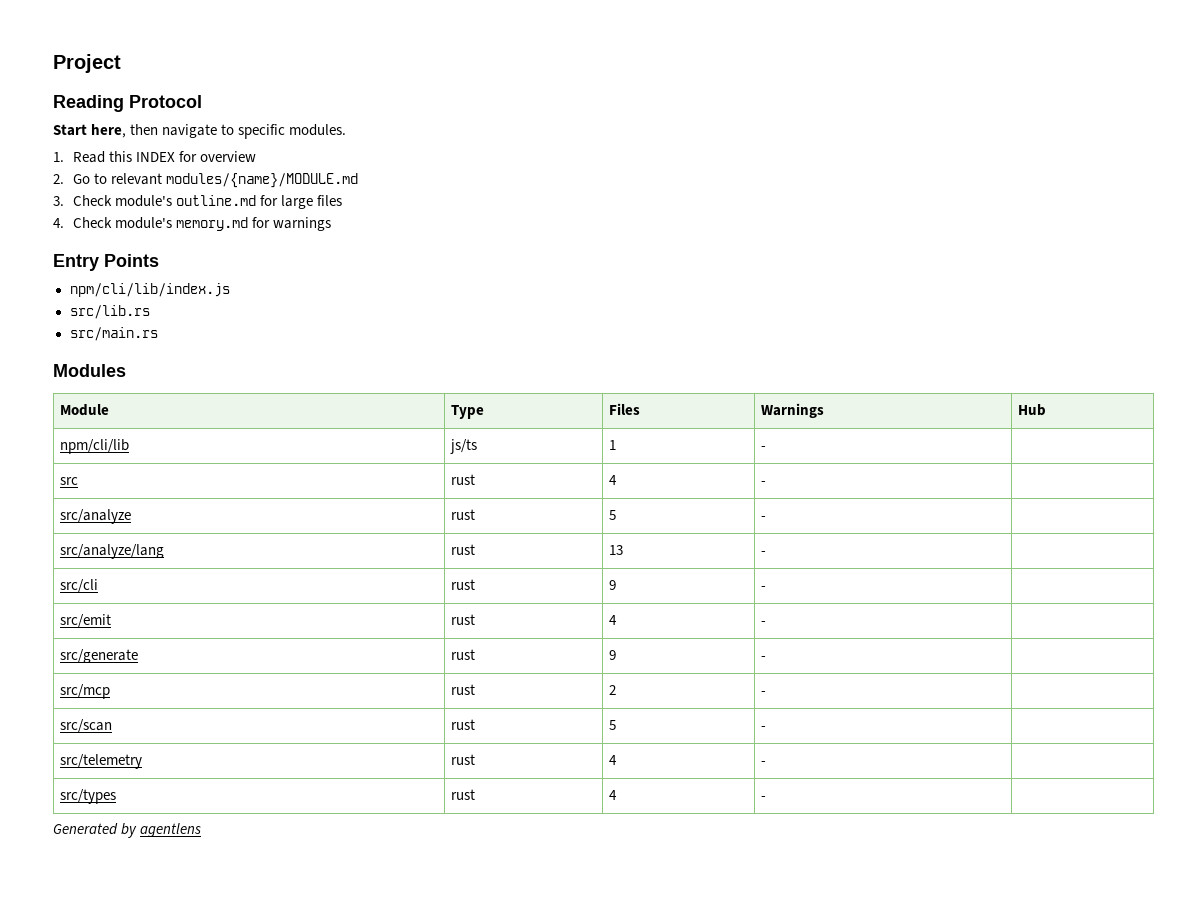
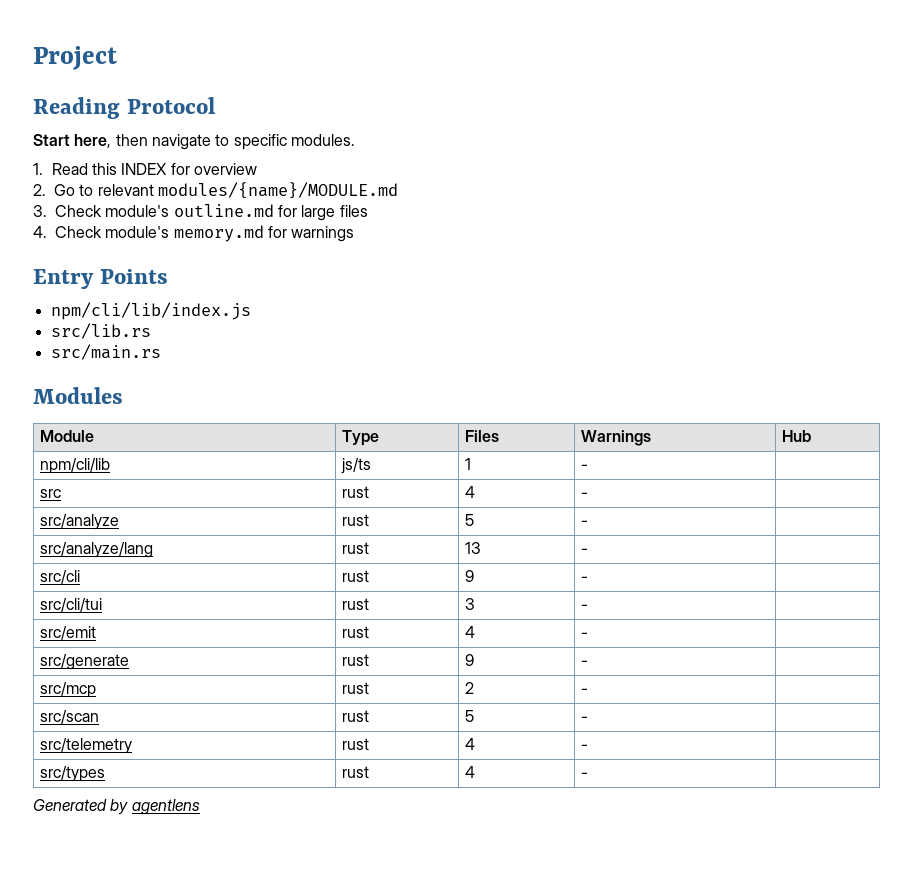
+ src/cli/tui | rust | 3 | - |

